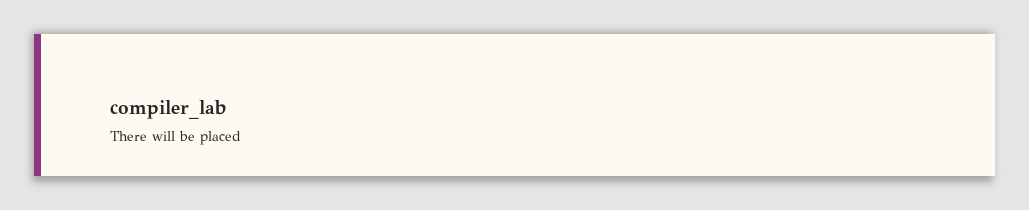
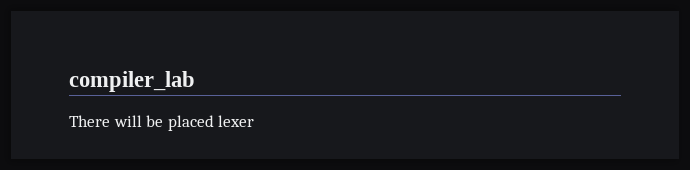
- There will be placed
+ There will be placed lexer

